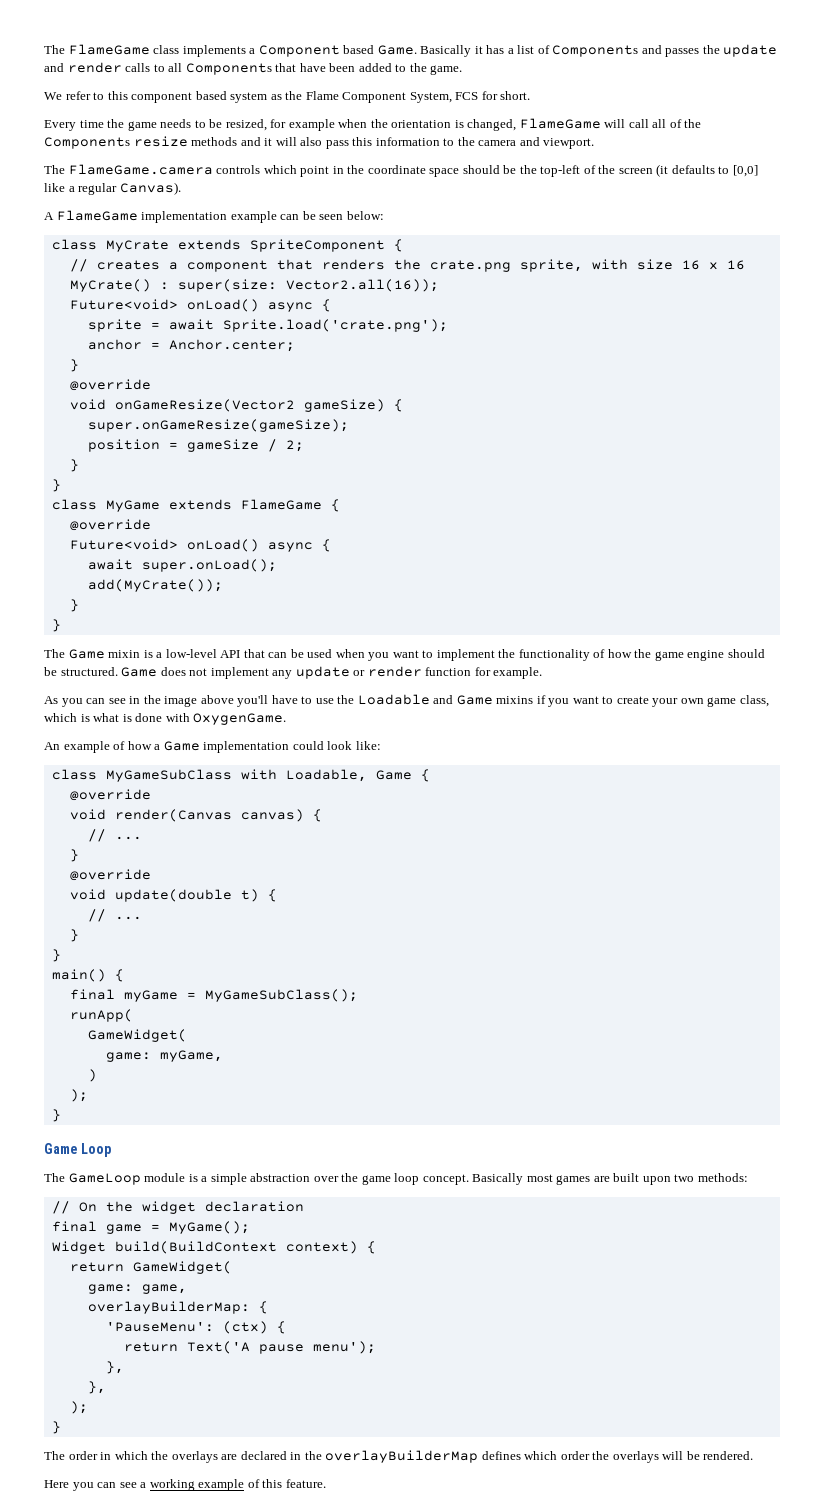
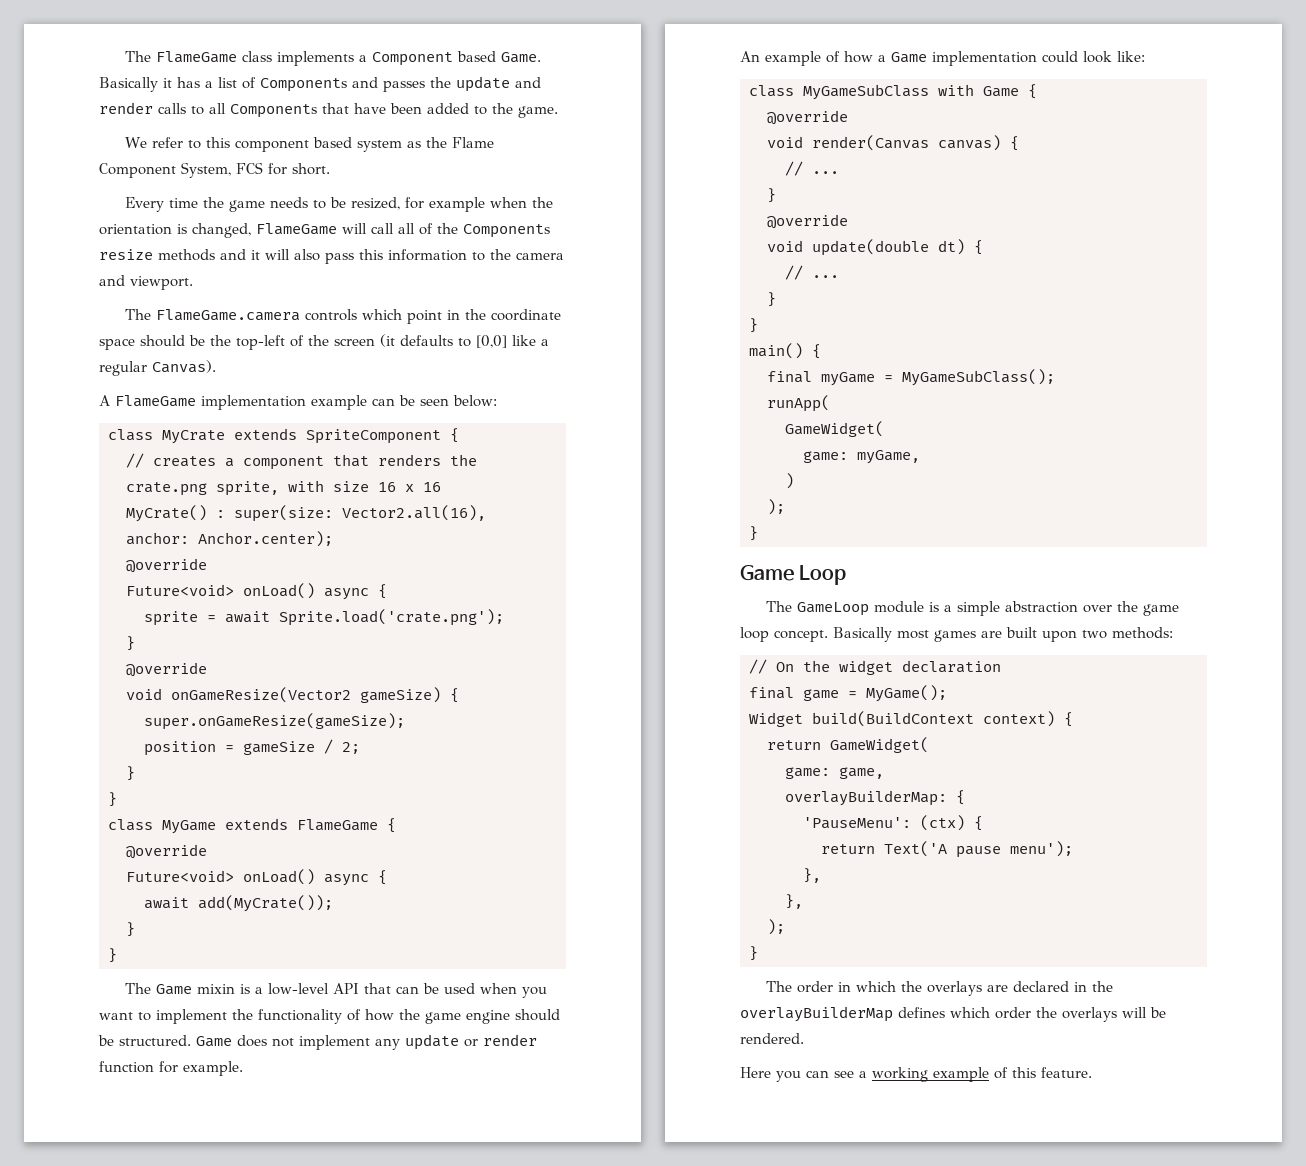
- MyCrate() : super(size: Vector2.all(16));
+ MyCrate() : super(size: Vector2.all(16), anchor: Anchor.center);
+ @override
- anchor = Anchor.center;
- await super.onLoad();
- add(MyCrate());
+ await add(MyCrate());
- As you can see in the image above you'll have to use the Loadable and Game mixins if you want to create your own game class, which is what is done with OxygenGame.
- class MyGameSubClass with Loadable, Game {
+ class MyGameSubClass with Game {
- void update(double t) {
+ void update(double dt) {

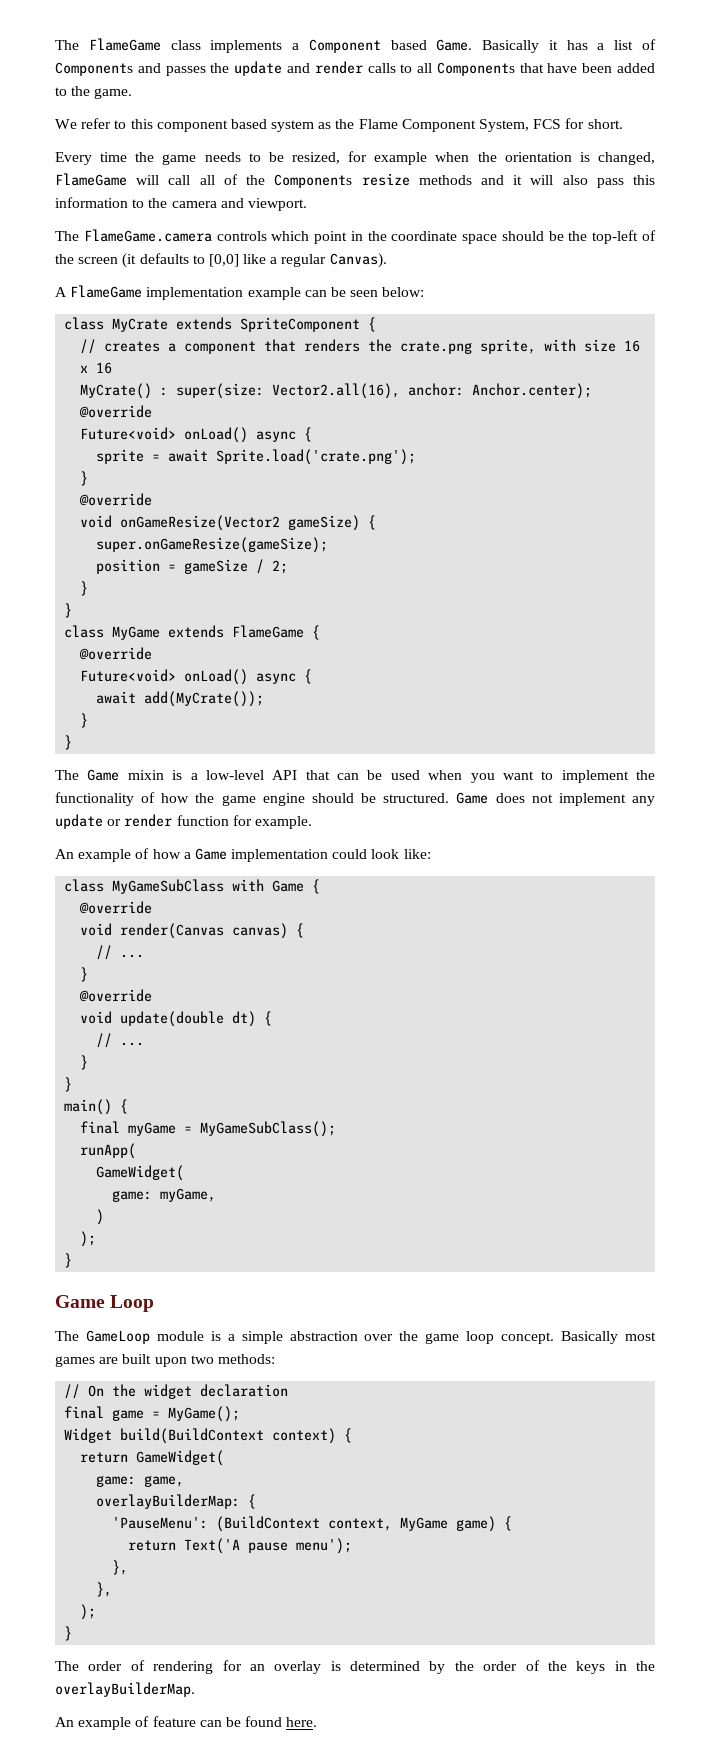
- 'PauseMenu': (ctx) {
+ 'PauseMenu': (BuildContext context, MyGame game) {
- The order in which the overlays are declared in the overlayBuilderMap defines which order the overlays will be rendered.
- Here you can see a working example of this feature.
+ The order of rendering for an overlay is determined by the order of the keys in the overlayBuilderMap.
+ An example of feature can be found here.

